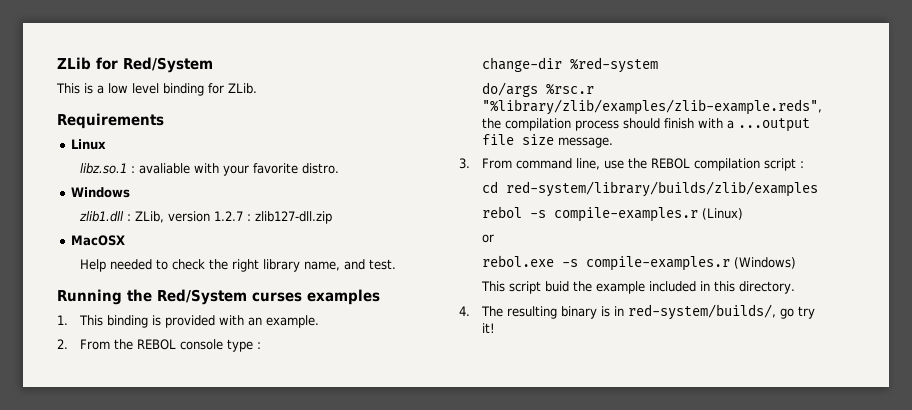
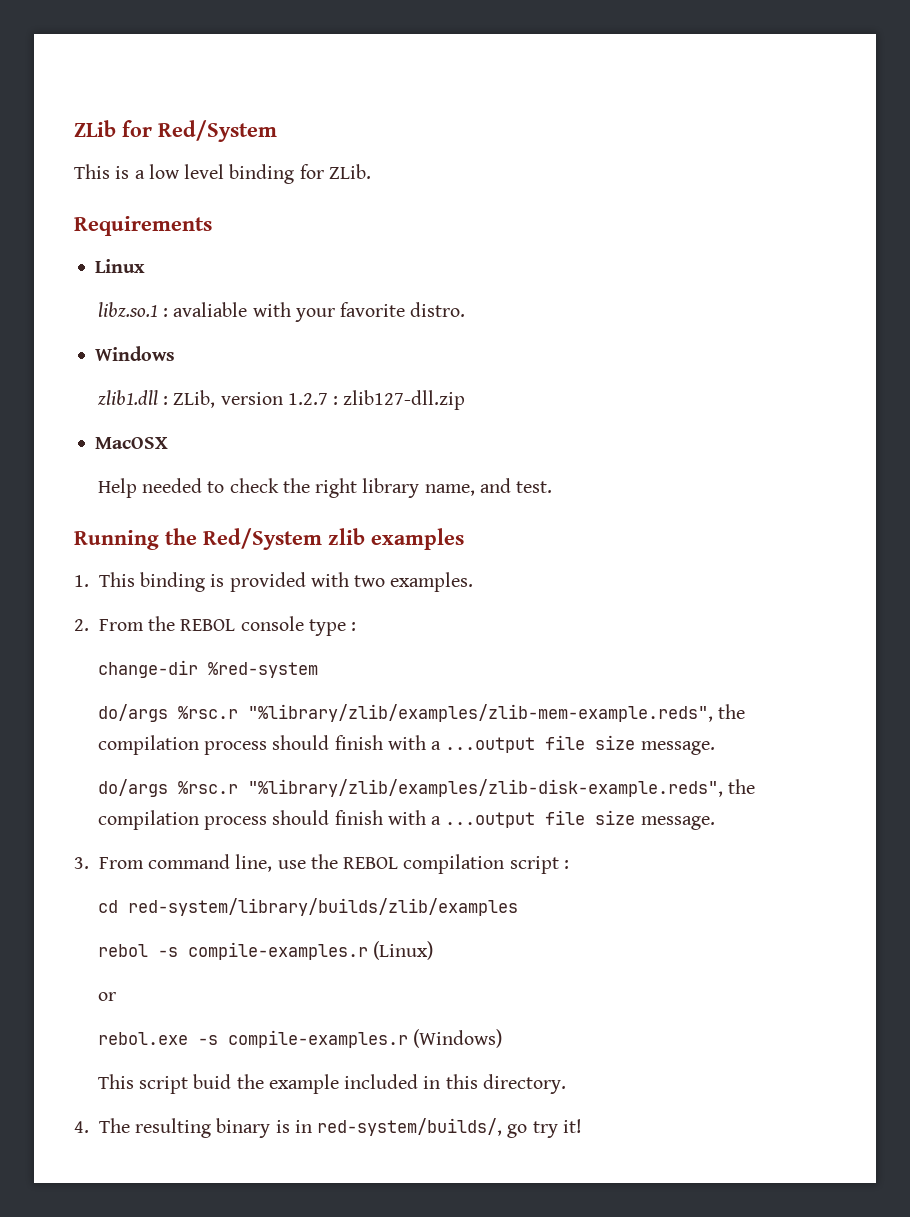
- Running the Red/System curses examples
+ Running the Red/System zlib examples
- 1. This binding is provided with an example.
+ 1. This binding is provided with two examples.
- do/args %rsc.r "%library/zlib/examples/zlib-example.reds", the compilation process should finish with a ...output file size message.
+ do/args %rsc.r "%library/zlib/examples/zlib-mem-example.reds", the compilation process should finish with a ...output file size message.
+ do/args %rsc.r "%library/zlib/examples/zlib-disk-example.reds", the compilation process should finish with a ...output file size message.

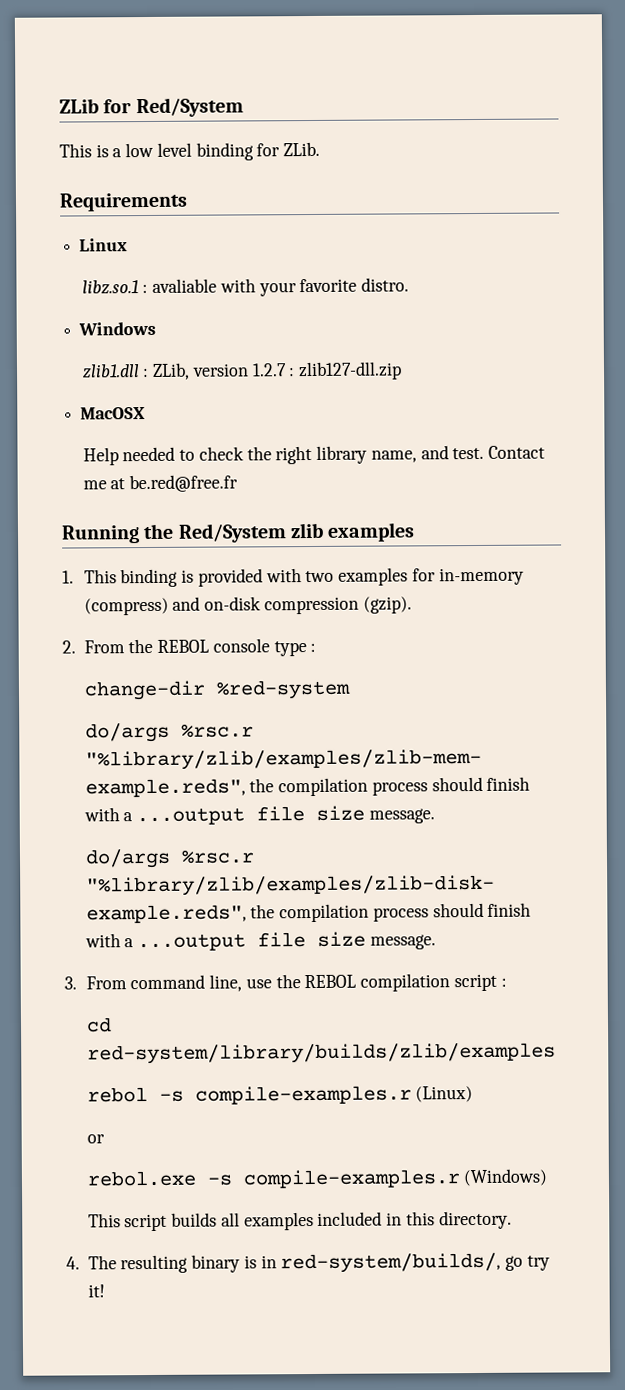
+ Contact me at be.red@free.fr
- 1. This binding is provided with two examples.
+ 1. This binding is provided with two examples for in-memory (compress) and on-disk compression (gzip).
- This script buid the example included in this directory.
+ This script builds all examples included in this directory.

